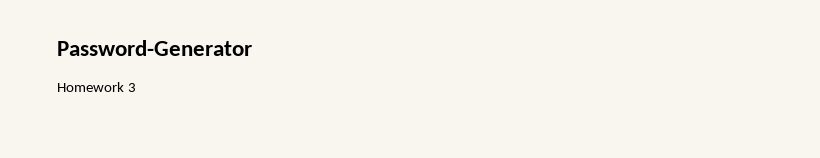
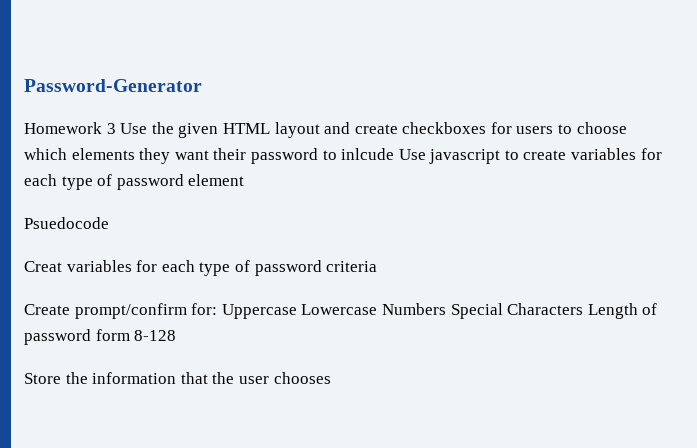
- Homework 3
+ Homework 3 Use the given HTML layout and create checkboxes for users to choose which elements they want their password to inlcude Use javascript to create variables for each type of password element
+ Psuedocode
+ Creat variables for each type of password criteria
+ Create prompt/confirm for: Uppercase Lowercase Numbers Special Characters Length of password form 8-128
+ Store the information that the user chooses

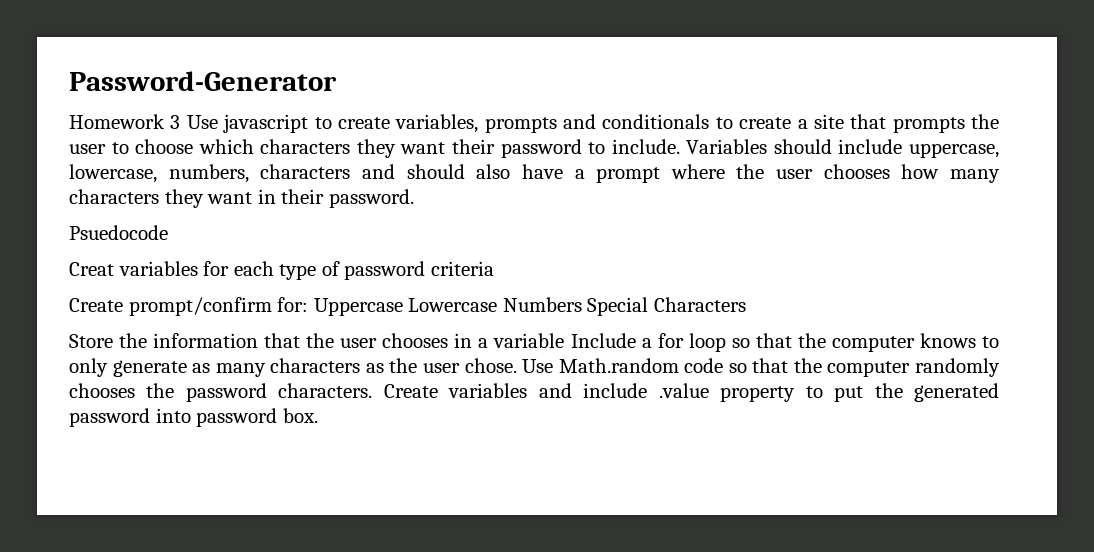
- Homework 3 Use the given HTML layout and create checkboxes for users to choose which elements they want their password to inlcude Use javascript to create variables for each type of password element
+ Homework 3 Use javascript to create variables, prompts and conditionals to create a site that prompts the user to choose which characters they want their password to include. Variables should include uppercase, lowercase, numbers, characters and should also have a prompt where the user chooses how many characters they want in their password.
- Create prompt/confirm for: Uppercase Lowercase Numbers Special Characters Length of password form 8-128
+ Create prompt/confirm for: Uppercase Lowercase Numbers Special Characters
- Store the information that the user chooses
+ Store the information that the user chooses in a variable Include a for loop so that the computer knows to only generate as many characters as the user chose. Use Math.random code so that the computer randomly chooses the password characters. Create variables and include .value property to put the generated password into password box.

